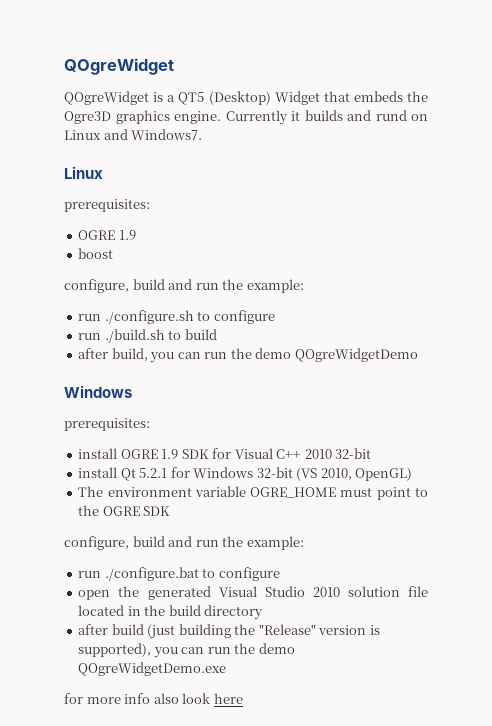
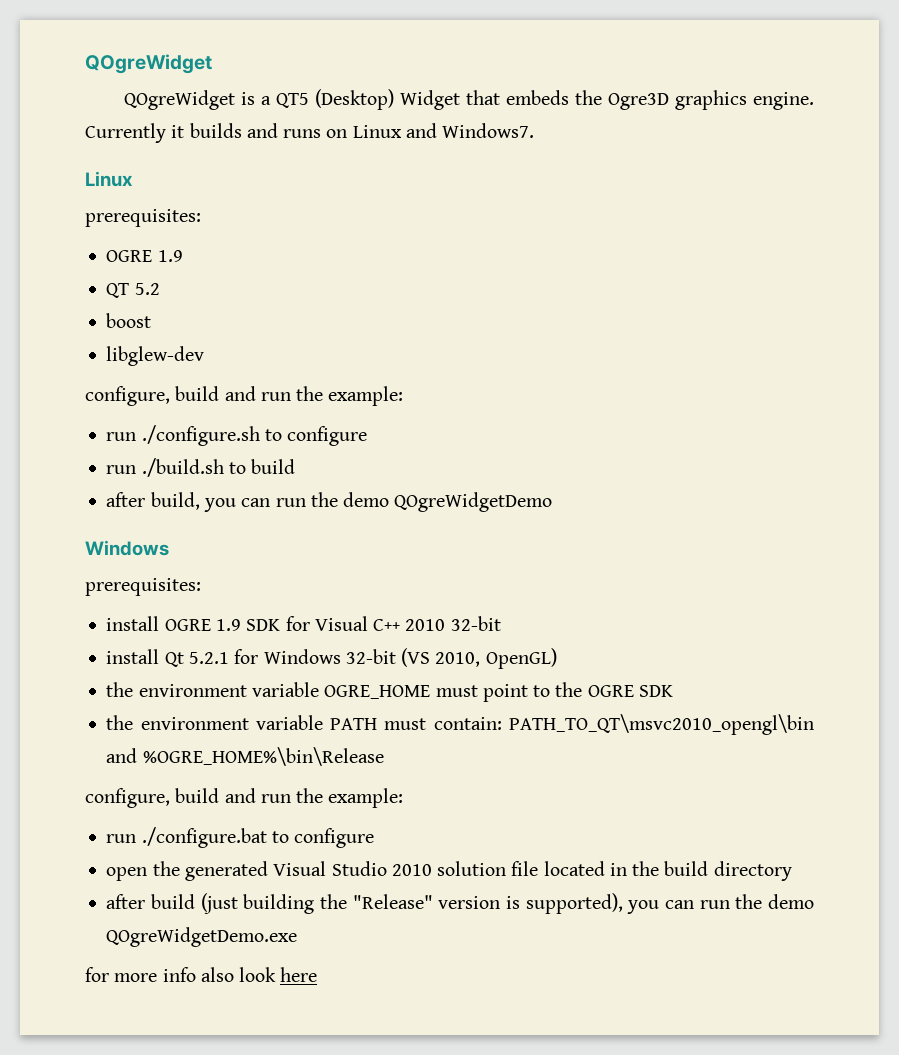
- Currently it builds and rund on Linux and Windows7.
+ Currently it builds and runs on Linux and Windows7.
+ QT 5.2
+ libglew-dev
- The environment variable OGRE_HOME must point to the OGRE SDK
+ the environment variable OGRE_HOME must point to the OGRE SDK
+ the environment variable PATH must contain: PATH_TO_QT\msvc2010_opengl\bin and %OGRE_HOME%\bin\Release

